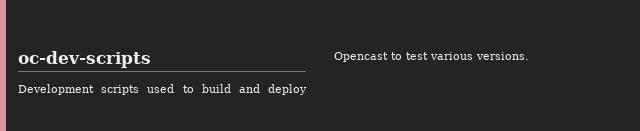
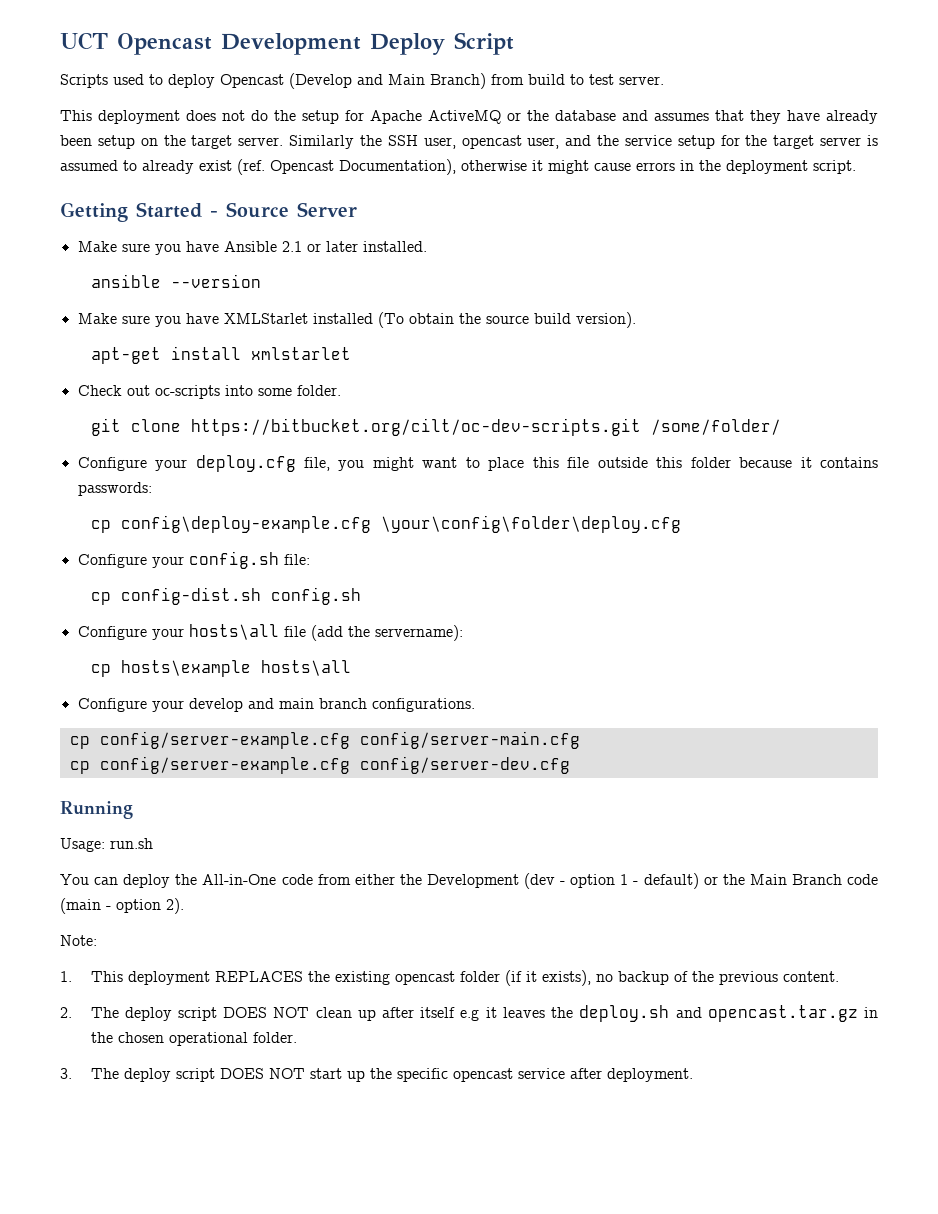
- oc-dev-scripts
- Development scripts used to build and deploy Opencast to test various versions.
+ UCT Opencast Development Deploy Script
+ Scripts used to deploy Opencast (Develop and Main Branch) from build to test server.
+ This deployment does not do the setup for Apache ActiveMQ or the database and assumes that they have already been setup on the target server. Similarly the SSH user, opencast user, and the service setup for the target server is assumed to already exist (ref. Opencast Documentation), otherwise it might cause errors in the deployment script.
+ Getting Started - Source Server
+ Make sure you have Ansible 2.1 or later installed.
+ ansible --version
+ Make sure you have XMLStarlet installed (To obtain the source build version).
+ apt-get install xmlstarlet
+ Check out oc-scripts into some folder.
+ git clone https://bitbucket.org/cilt/oc-dev-scripts.git /some/folder/
+ Configure your deploy.cfg file, you might want to place this file outside this folder because it contains passwords:
+ cp config\deploy-example.cfg \your\config\folder\deploy.cfg
+ Configure your config.sh file:
+ cp config-dist.sh config.sh
+ Configure your hosts\all file (add the servername):
+ cp hosts\example hosts\all
+ Configure your develop and main branch configurations.
+ cp config/server-example.cfg config/server-main.cfg
+ cp config/server-example.cfg config/server-dev.cfg
+ Running
+ Usage: run.sh
+ You can deploy the All-in-One code from either the Development (dev - option 1 - default) or the Main Branch code (main - option 2).
+ Note:
+ 1. This deployment REPLACES the existing opencast folder (if it exists), no backup of the previous content.
+ 2. The deploy script DOES NOT clean up after itself e.g it leaves the deploy.sh and opencast.tar.gz in the chosen operational folder.
+ 3. The deploy script DOES NOT start up the specific opencast service after deployment.

